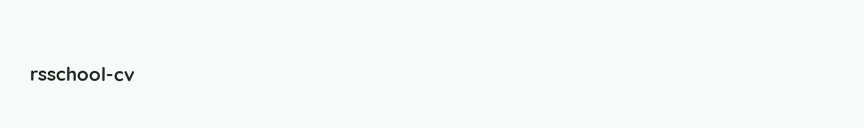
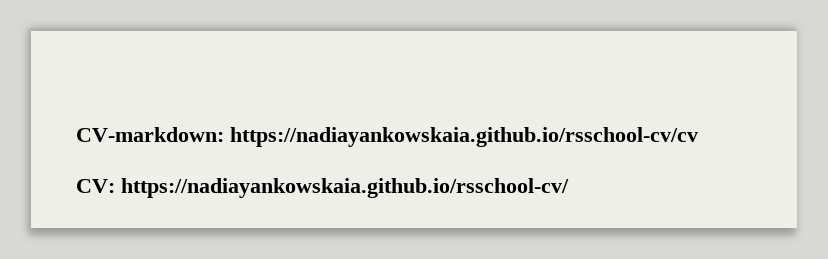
- rsschool-cv
+ CV-markdown: https://nadiayankowskaia.github.io/rsschool-cv/cv
+ CV: https://nadiayankowskaia.github.io/rsschool-cv/

